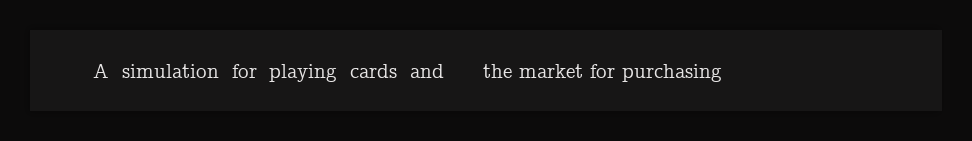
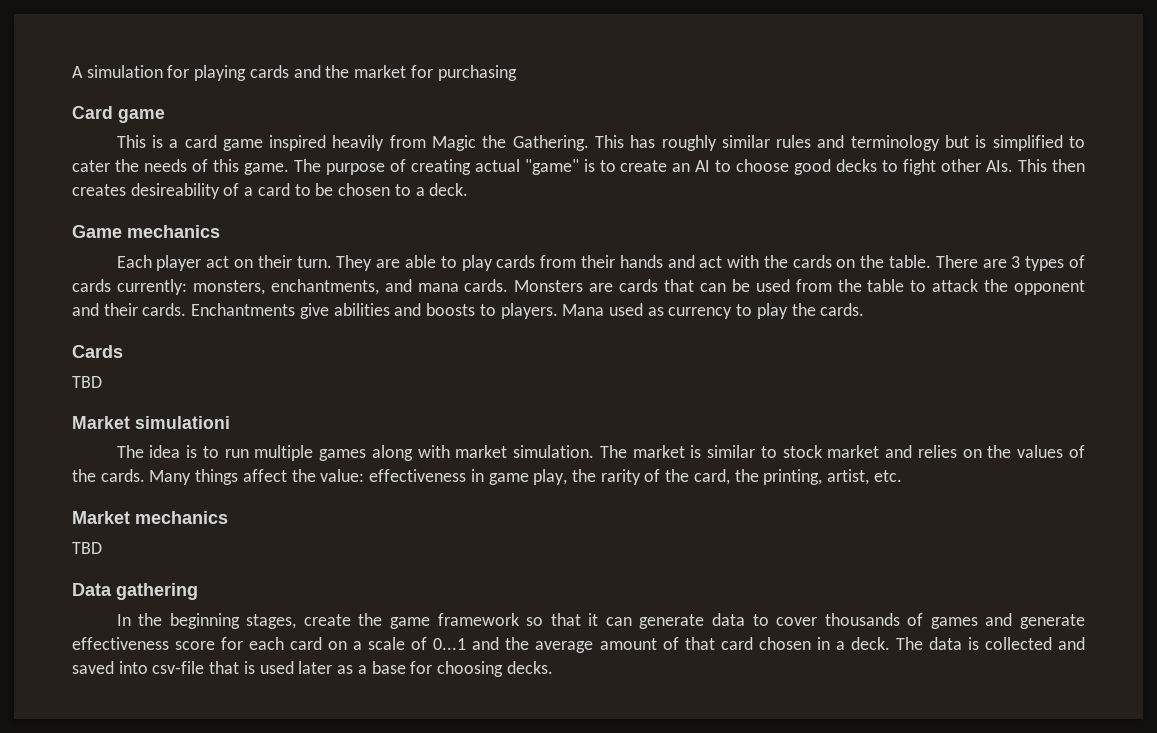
+ Card game
+ This is a card game inspired heavily from Magic the Gathering. This has roughly similar rules and terminology but is simplified to cater the needs of this game. The purpose of creating actual "game" is to create an AI to choose good decks to fight other AIs. This then creates desireability of a card to be chosen to a deck.
+ Game mechanics
+ Each player act on their turn. They are able to play cards from their hands and act with the cards on the table. There are 3 types of cards currently: monsters, enchantments, and mana cards. Monsters are cards that can be used from the table to attack the opponent and their cards. Enchantments give abilities and boosts to players. Mana used as currency to play the cards.
+ Cards
+ TBD
+ Market simulationi
+ The idea is to run multiple games along with market simulation. The market is similar to stock market and relies on the values of the cards. Many things affect the value: effectiveness in game play, the rarity of the card, the printing, artist, etc.
+ Market mechanics
+ TBD
+ Data gathering
+ In the beginning stages, create the game framework so that it can generate data to cover thousands of games and generate effectiveness score for each card on a scale of 0...1 and the average amount of that card chosen in a deck. The data is collected and saved into csv-file that is used later as a base for choosing decks.

